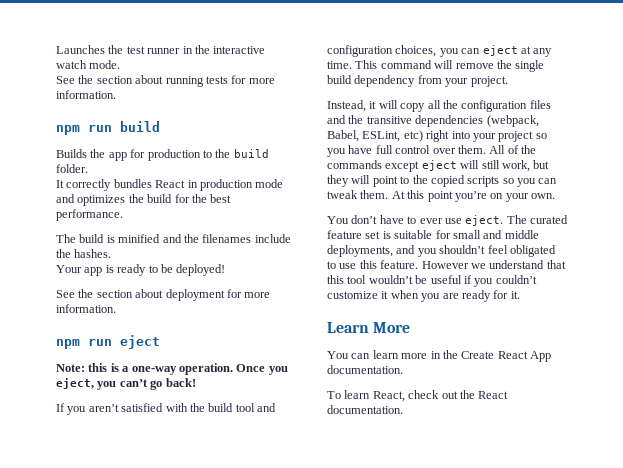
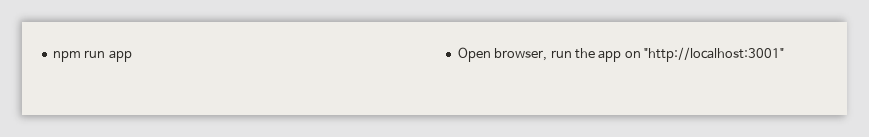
- Launches the test runner in the interactive watch mode.
- See the section about running tests for more information.
- npm run build
- Builds the app for production to the build folder.
- It correctly bundles React in production mode and optimizes the build for the best performance.
- The build is minified and the filenames include the hashes.
- Your app is ready to be deployed!
- See the section about deployment for more information.
- npm run eject
- Note: this is a one-way operation. Once you eject, you can’t go back!
- If you aren’t satisfied with the build tool and configuration choices, you can eject at any time. This command will remove the single build dependency from your project.
- Instead, it will copy all the configuration files and the transitive dependencies (webpack, Babel, ESLint, etc) right into your project so you have full control over them. All of the commands except eject will still work, but they will point to the copied scripts so you can tweak them. At this point you’re on your own.
- You don’t have to ever use eject. The curated feature set is suitable for small and middle deployments, and you shouldn’t feel obligated to use this feature. However we understand that this tool wouldn’t be useful if you couldn’t customize it when you are ready for it.
- Learn More
- You can learn more in the Create React App documentation.
- To learn React, check out the React documentation.
+ npm run app
+ Open browser, run the app on "http://localhost:3001"

